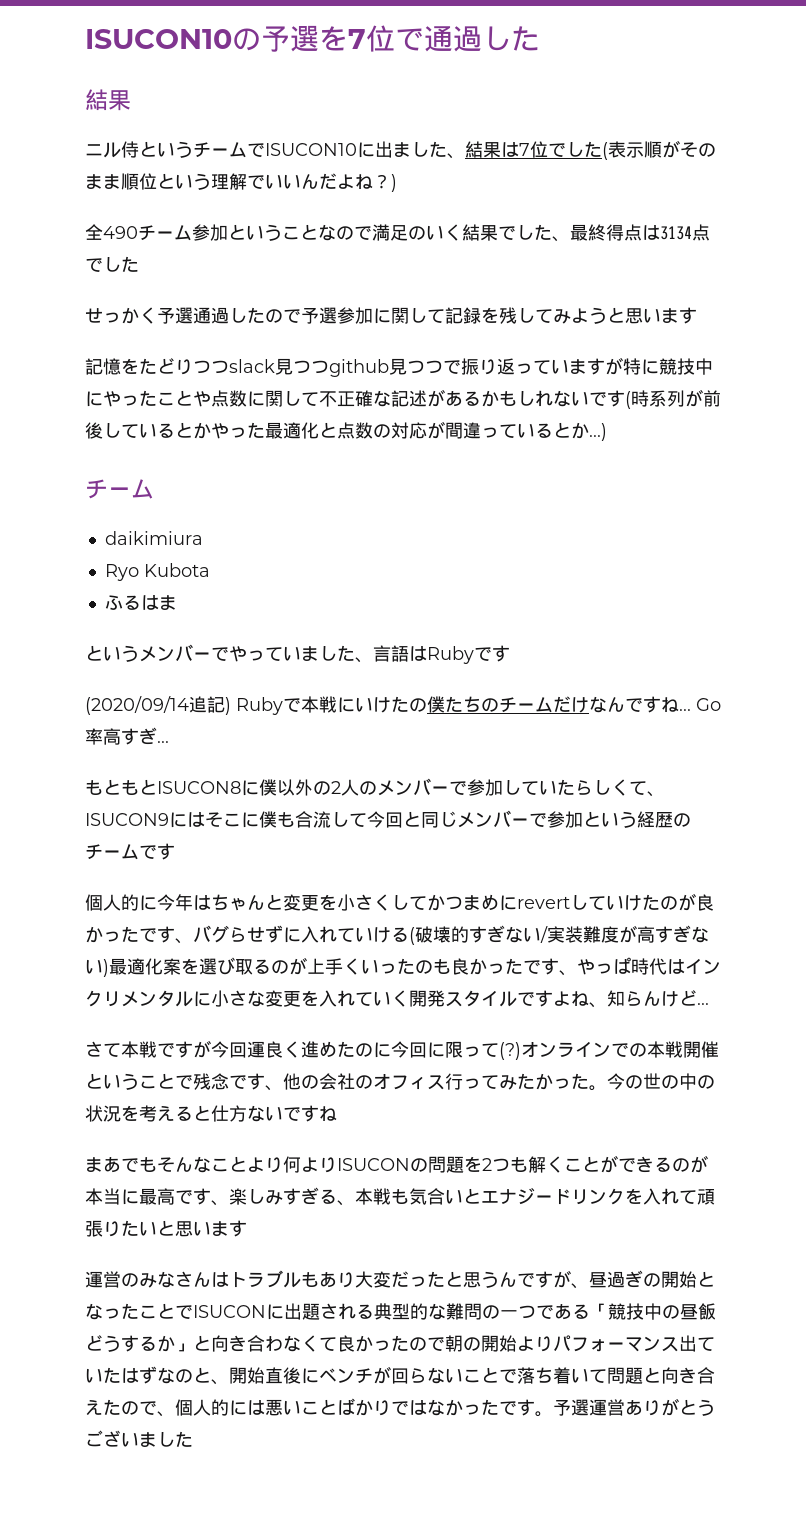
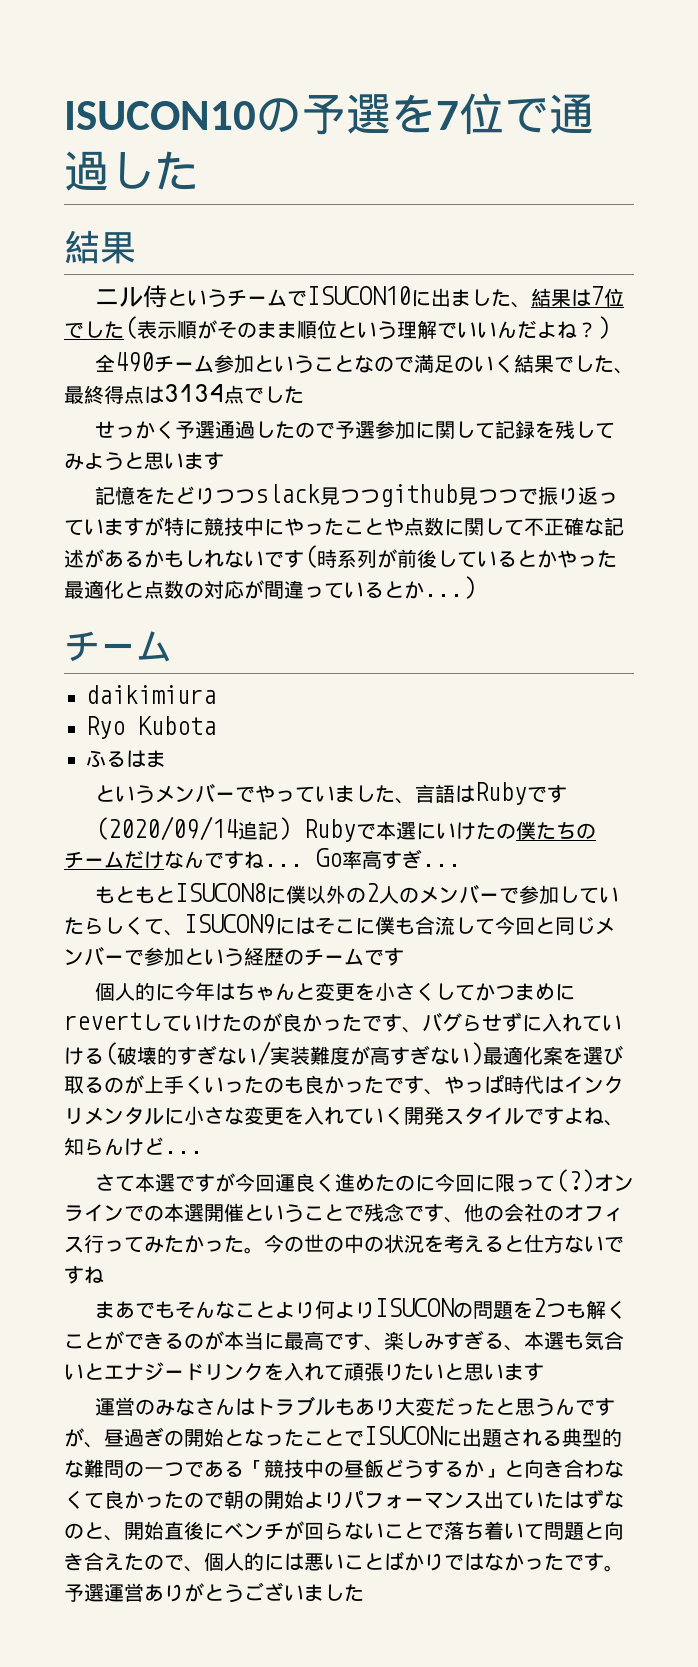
- (2020/09/14追記) Rubyで本戦にいけたの僕たちのチームだけなんですね...
+ (2020/09/14追記) Rubyで本選にいけたの僕たちのチームだけなんですね...
- さて本戦ですが今回運良く進めたのに今回に限って(?)
+ さて本選ですが今回運良く進めたのに今回に限って(?)
- オンラインでの本戦開催ということで残念です、他の会社のオフィス行ってみたかった。
+ オンラインでの本選開催ということで残念です、他の会社のオフィス行ってみたかった。
- まあでもそんなことより何よりISUCONの問題を2つも解くことができるのが本当に最高です、楽しみすぎる、本戦も気合いとエナジードリンクを入れて頑張りたいと思います
+ まあでもそんなことより何よりISUCONの問題を2つも解くことができるのが本当に最高です、楽しみすぎる、本選も気合いとエナジードリンクを入れて頑張りたいと思います

